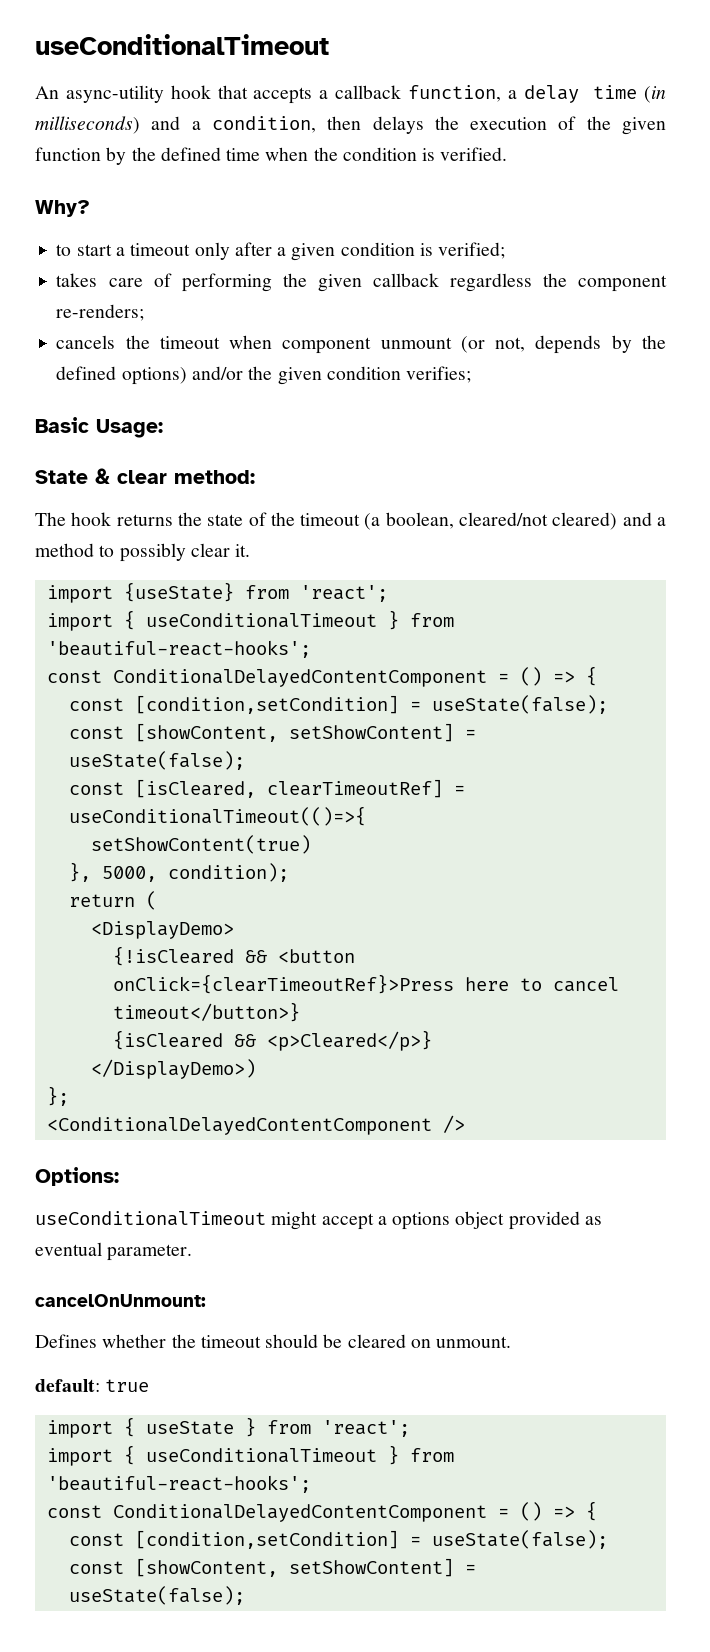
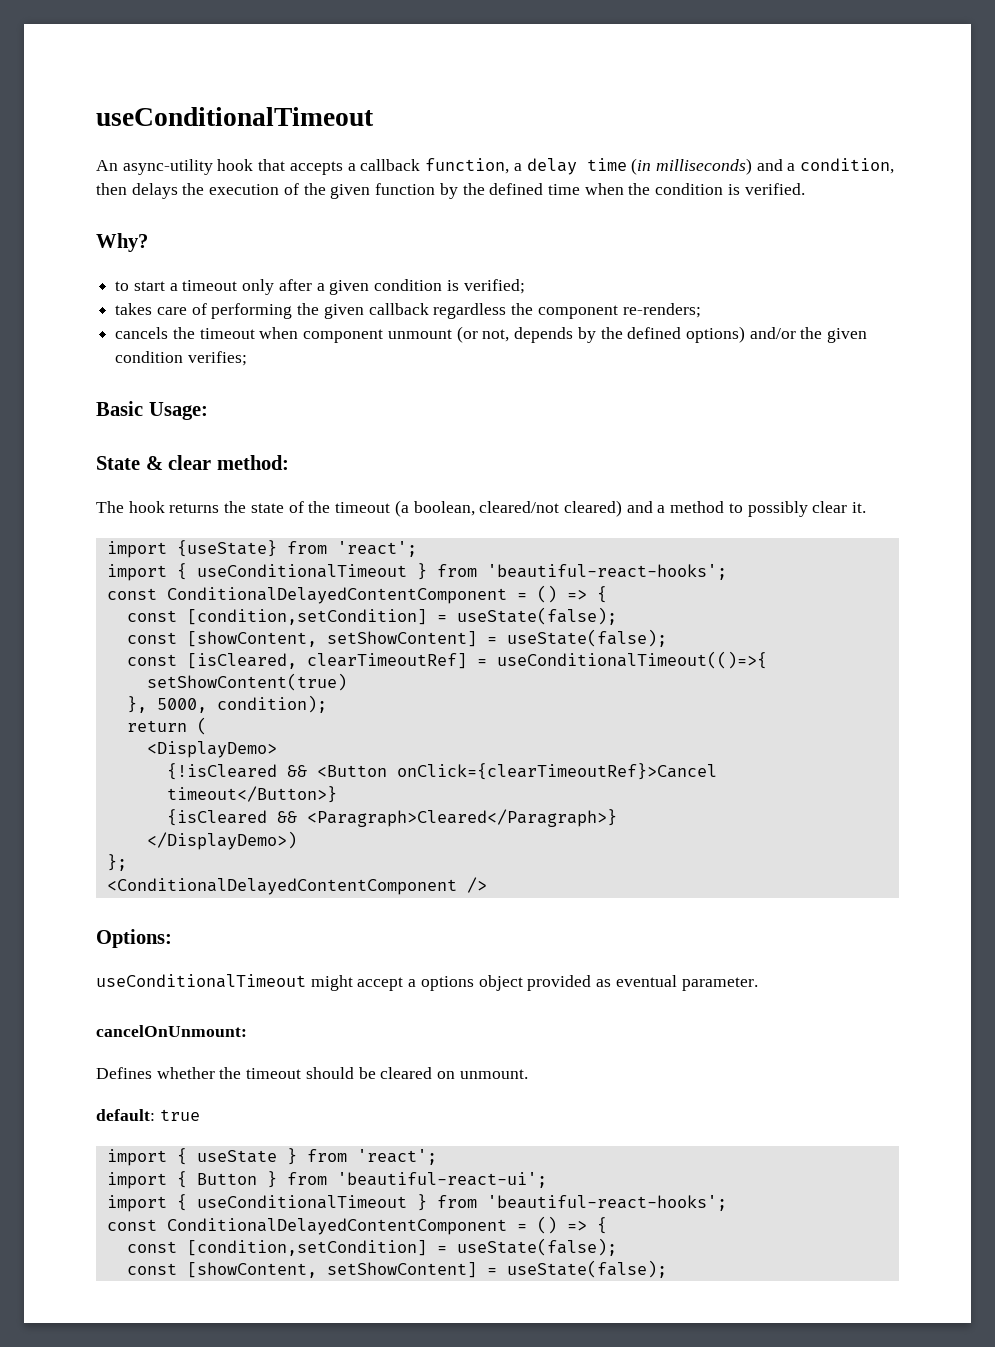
- {!isCleared && <button onClick={clearTimeoutRef}>Press here to cancel timeout</button>}
+ {!isCleared && <Button onClick={clearTimeoutRef}>Cancel timeout</Button>}
- {isCleared && <p>Cleared</p>}
+ {isCleared && <Paragraph>Cleared</Paragraph>}
+ import { Button } from 'beautiful-react-ui';

